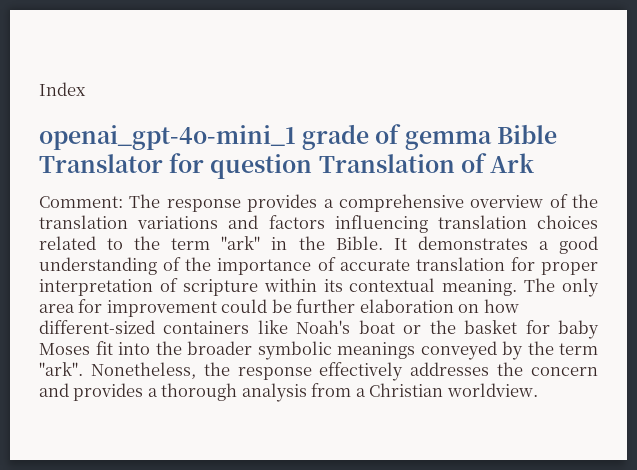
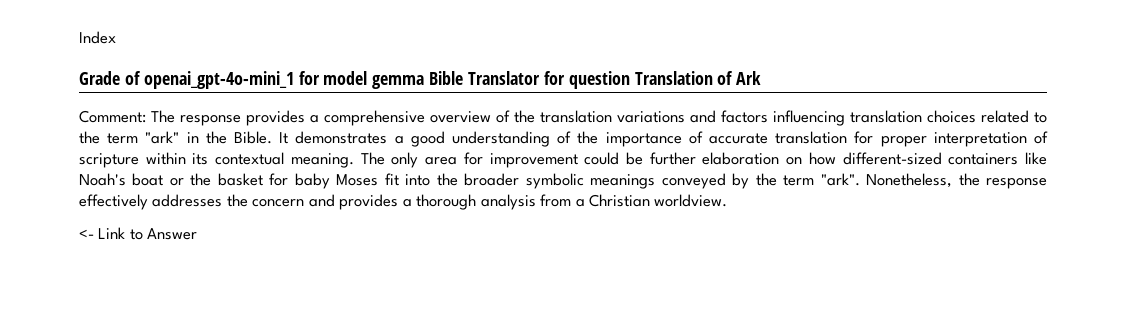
- openai_gpt-4o-mini_1 grade of gemma Bible Translator for question Translation of Ark
+ Grade of openai_gpt-4o-mini_1 for model gemma Bible Translator for question Translation of Ark
+ <- Link to Answer

